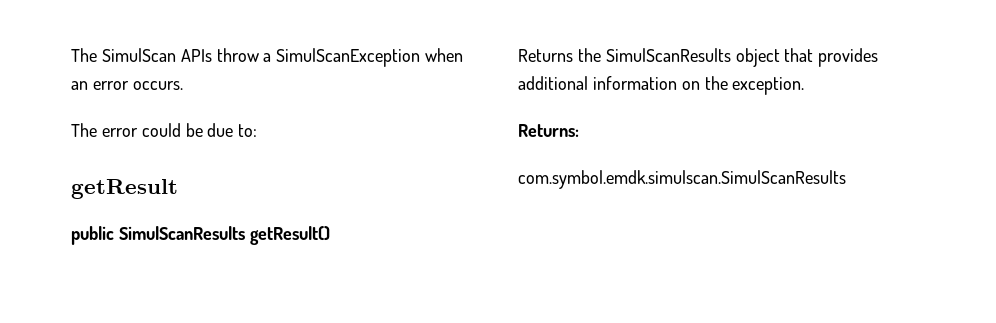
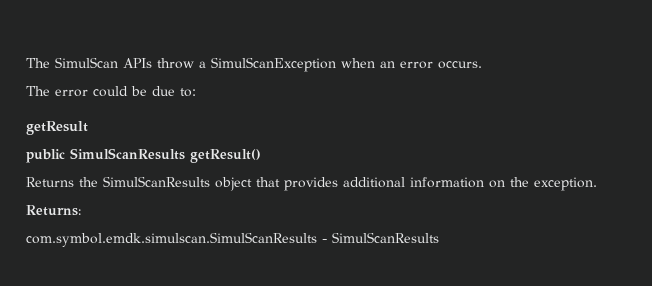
- com.symbol.emdk.simulscan.SimulScanResults
+ com.symbol.emdk.simulscan.SimulScanResults - SimulScanResults

